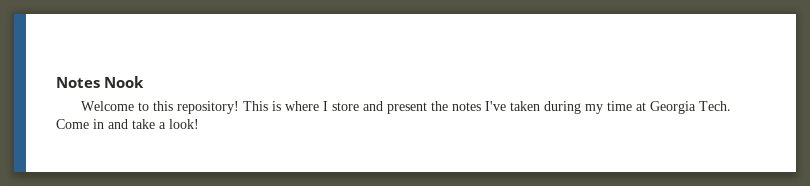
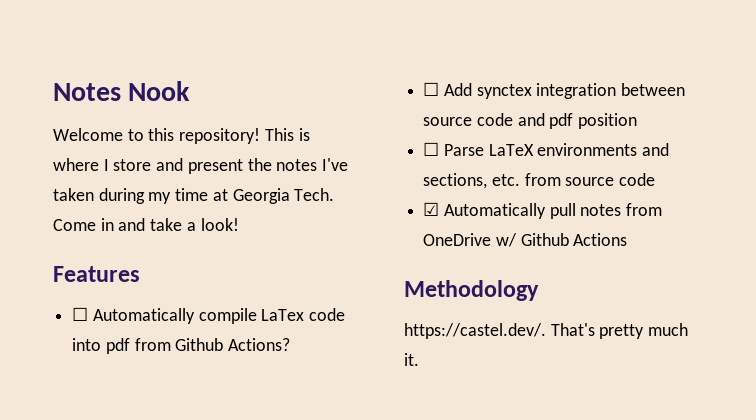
+ Features
+ ☐ Automatically compile LaTex code into pdf from Github Actions?
+ ☐ Add synctex integration between source code and pdf position
+ ☐ Parse LaTeX environments and sections, etc. from source code
+ ☑ Automatically pull notes from OneDrive w/ Github Actions
+ Methodology
+ https://castel.dev/. That's pretty much it.

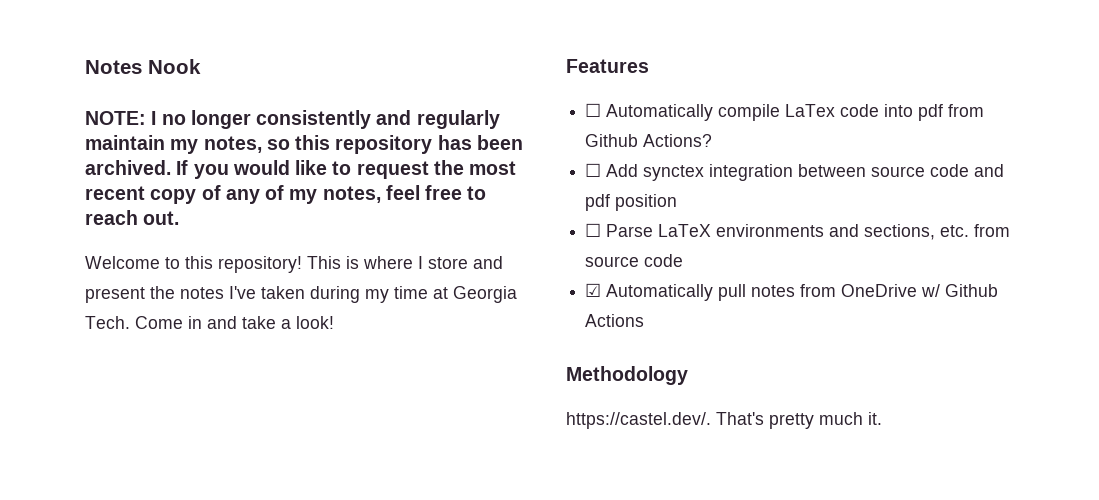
+ NOTE: I no longer consistently and regularly maintain my notes, so this repository has been archived. If you would like to request the most recent copy of any of my notes, feel free to reach out.

